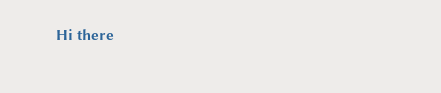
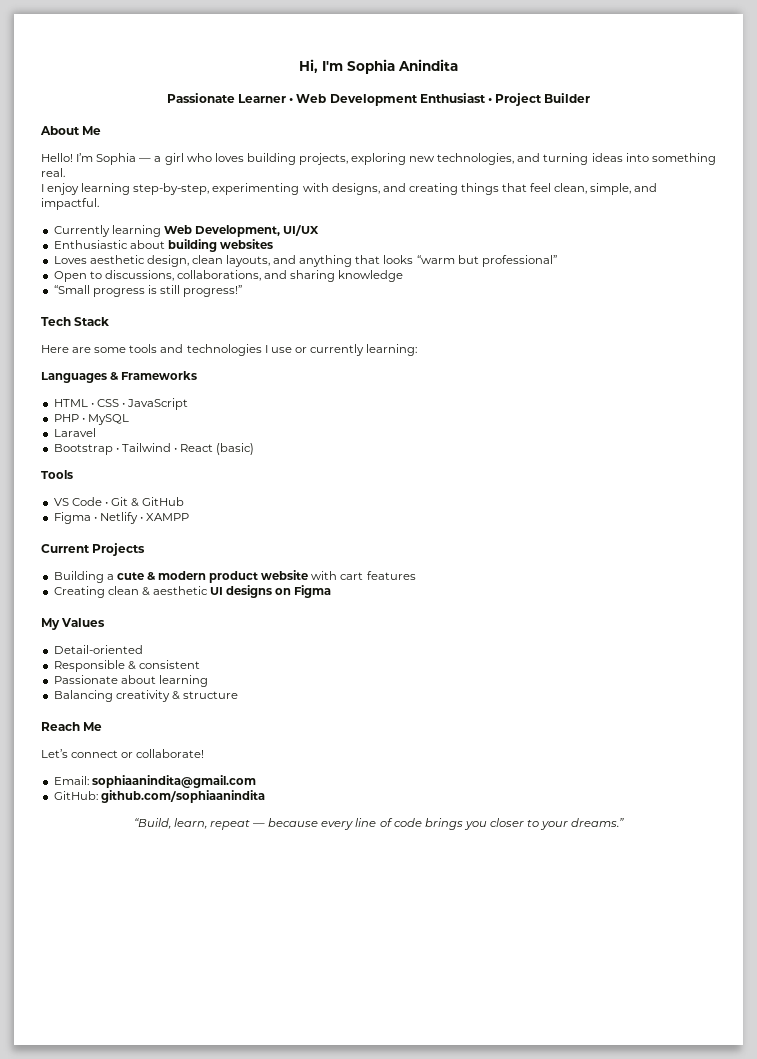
- Hi there
+ Hi, I'm Sophia Anindita
+ Passionate Learner • Web Development Enthusiast • Project Builder
+ About Me
+ Hello! I’m Sophia — a girl who loves building projects, exploring new technologies, and turning ideas into something real.
+ I enjoy learning step-by-step, experimenting with designs, and creating things that feel clean, simple, and impactful.
+ Currently learning Web Development, UI/UX
+ Enthusiastic about building websites
+ Loves aesthetic design, clean layouts, and anything that looks “warm but professional”
+ Open to discussions, collaborations, and sharing knowledge
+ “Small progress is still progress!”
+ Tech Stack
+ Here are some tools and technologies I use or currently learning:
+ Languages & Frameworks
+ HTML • CSS • JavaScript
+ PHP • MySQL
+ Laravel
+ Bootstrap • Tailwind • React (basic)
+ Tools
+ VS Code • Git & GitHub
+ Figma • Netlify • XAMPP
+ Current Projects
+ Building a cute & modern product website with cart features
+ Creating clean & aesthetic UI designs on Figma
+ My Values
+ Detail-oriented
+ Responsible & consistent
+ Passionate about learning
+ Balancing creativity & structure
+ Reach Me
+ Let’s connect or collaborate!
+ Email: sophiaanindita@gmail.com
+ GitHub: github.com/sophiaanindita
+ “Build, learn, repeat — because every line of code brings you closer to your dreams.”

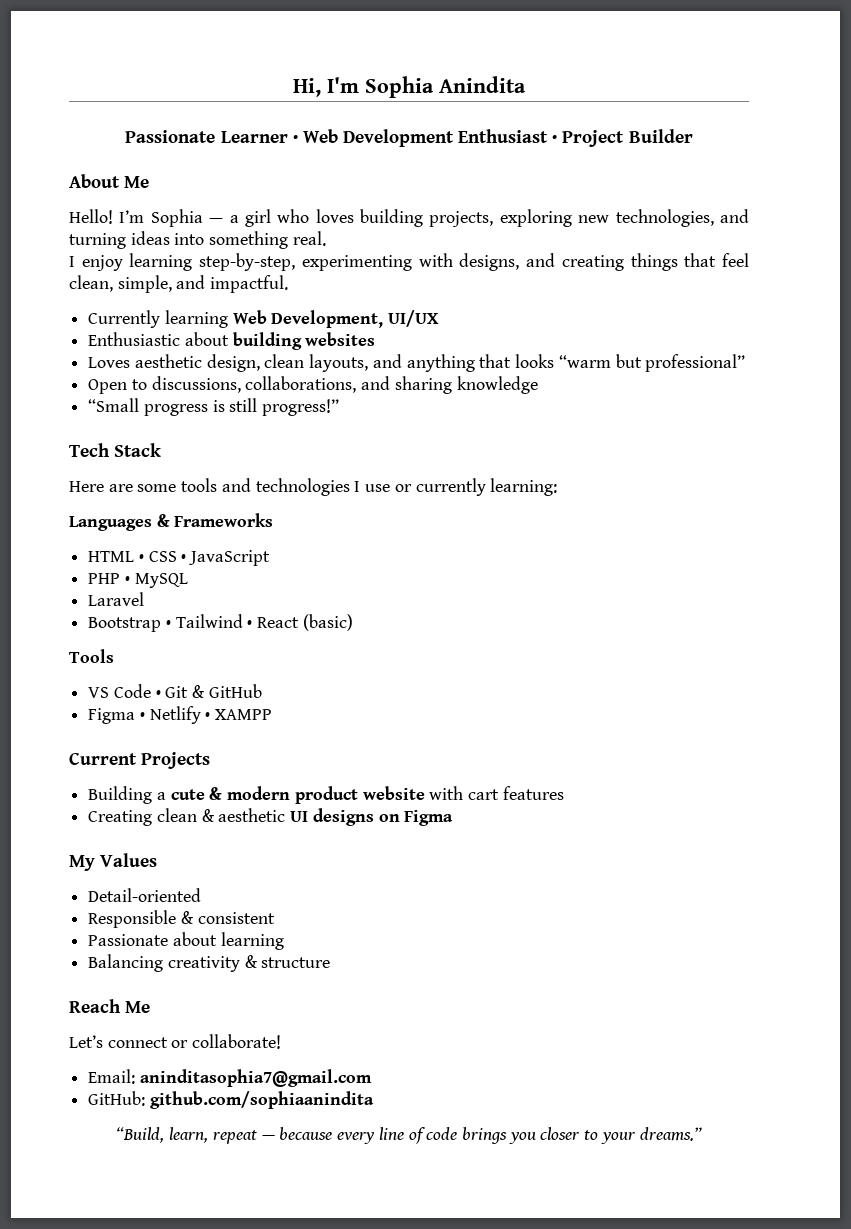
- Email: sophiaanindita@gmail.com
+ Email: aninditasophia7@gmail.com

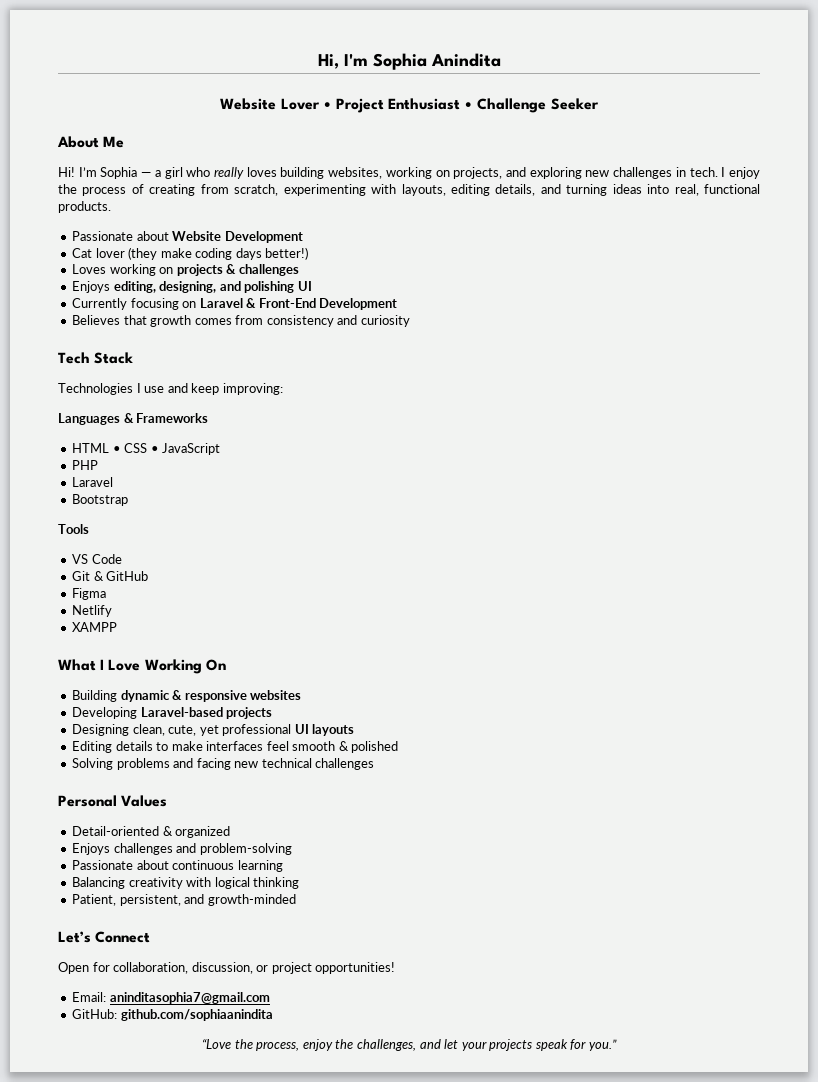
- Passionate Learner • Web Development Enthusiast • Project Builder
+ Website Lover • Project Enthusiast • Challenge Seeker
- Hello!
+ Hi!
- I’m Sophia — a girl who loves building projects, exploring new technologies, and turning ideas into something real.
- I enjoy learning step-by-step, experimenting with designs, and creating things that feel clean, simple, and impactful.
- Currently learning Web Development, UI/UX
- Enthusiastic about building websites
- Loves aesthetic design, clean layouts, and anything that looks “warm but professional”
- Open to discussions, collaborations, and sharing knowledge
- “Small progress is still progress!”
+ I’m Sophia — a girl who really loves building websites, working on projects, and exploring new challenges in tech. I enjoy the process of creating from scratch, experimenting with layouts, editing details, and turning ideas into real, functional products.
+ Passionate about Website Development
+ Cat lover (they make coding days better!)
+ Loves working on projects & challenges
+ Enjoys editing, designing, and polishing UI
+ Currently focusing on Laravel & Front-End Development
+ Believes that growth comes from consistency and curiosity
  Tech Stack
- Here are some tools and technologies I use or currently learning:
+ Technologies I use and keep improving:
- PHP • MySQL
+ PHP
- Bootstrap • Tailwind • React (basic)
+ Bootstrap
- VS Code • Git & GitHub
+ VS Code
+ Git & GitHub
- Figma • Netlify • XAMPP
+ Figma
+ Netlify
+ XAMPP
- Current Projects
- Building a cute & modern product website with cart features
- Creating clean & aesthetic UI designs on Figma
- My Values
- Detail-oriented
- Responsible & consistent
- Passionate about learning
+ What I Love Working On
+ Building dynamic & responsive websites
+ Developing Laravel-based projects
+ Designing clean, cute, yet professional UI layouts
+ Editing details to make interfaces feel smooth & polished
+ Solving problems and facing new technical challenges
+ Personal Values
+ Detail-oriented & organized
+ Enjoys challenges and problem-solving
+ Passionate about continuous learning
- Balancing creativity & structure
- Reach Me
- Let’s connect or collaborate!
+ Balancing creativity with logical thinking
+ Patient, persistent, and growth-minded
+ Let’s Connect
+ Open for collaboration, discussion, or project opportunities!
  Email: aninditasophia7@gmail.com
  GitHub: github.com/sophiaanindita
- “Build, learn, repeat — because every line of code brings you closer to your dreams.”
+ “Love the process, enjoy the challenges, and let your projects speak for you.”

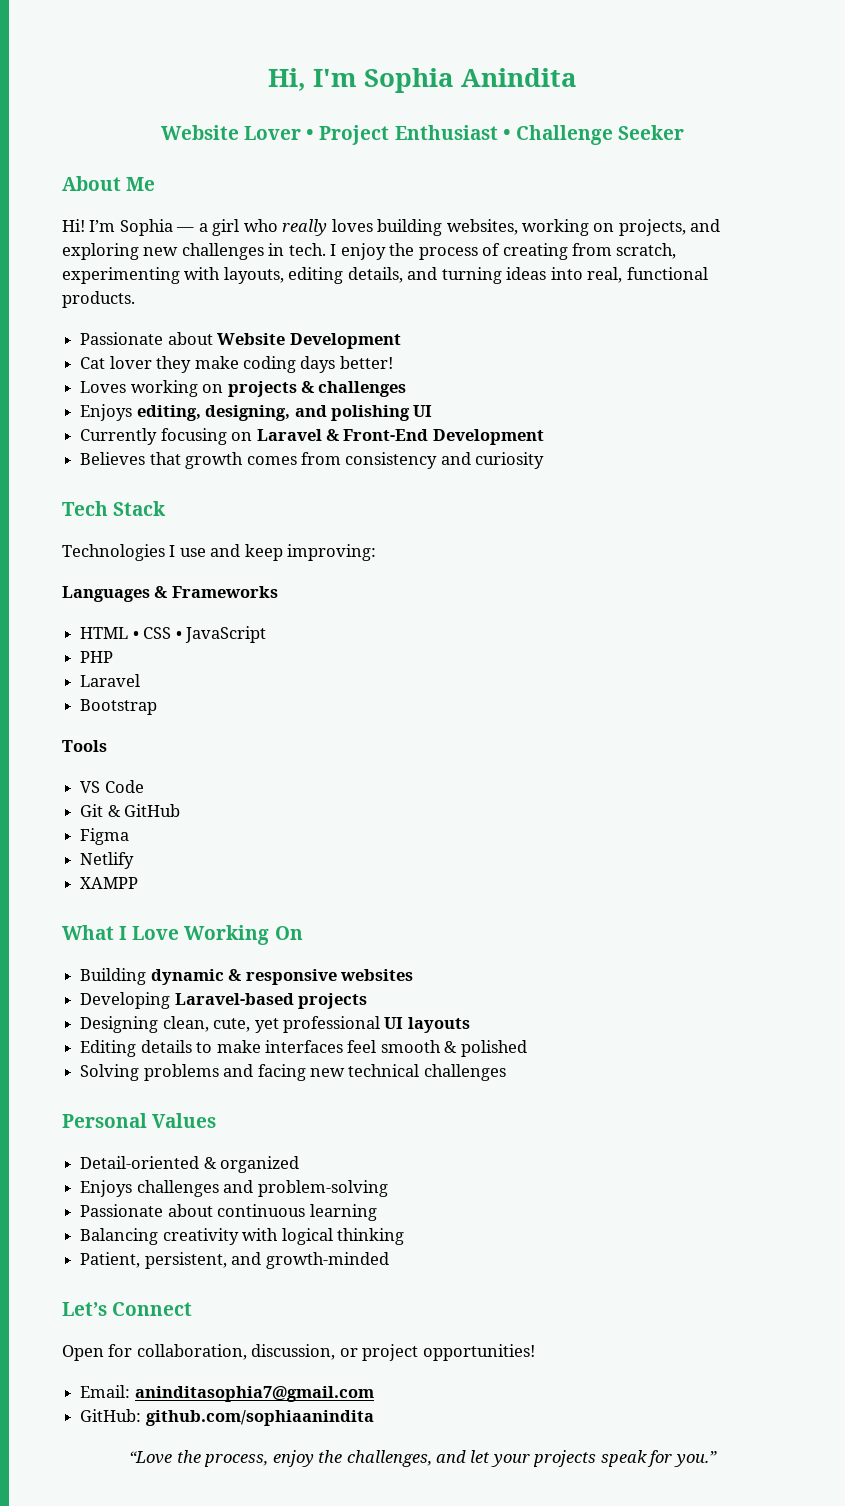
- Cat lover (they make coding days better!)
+ Cat lover they make coding days better!

